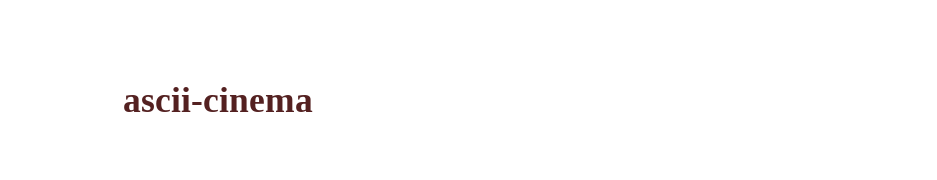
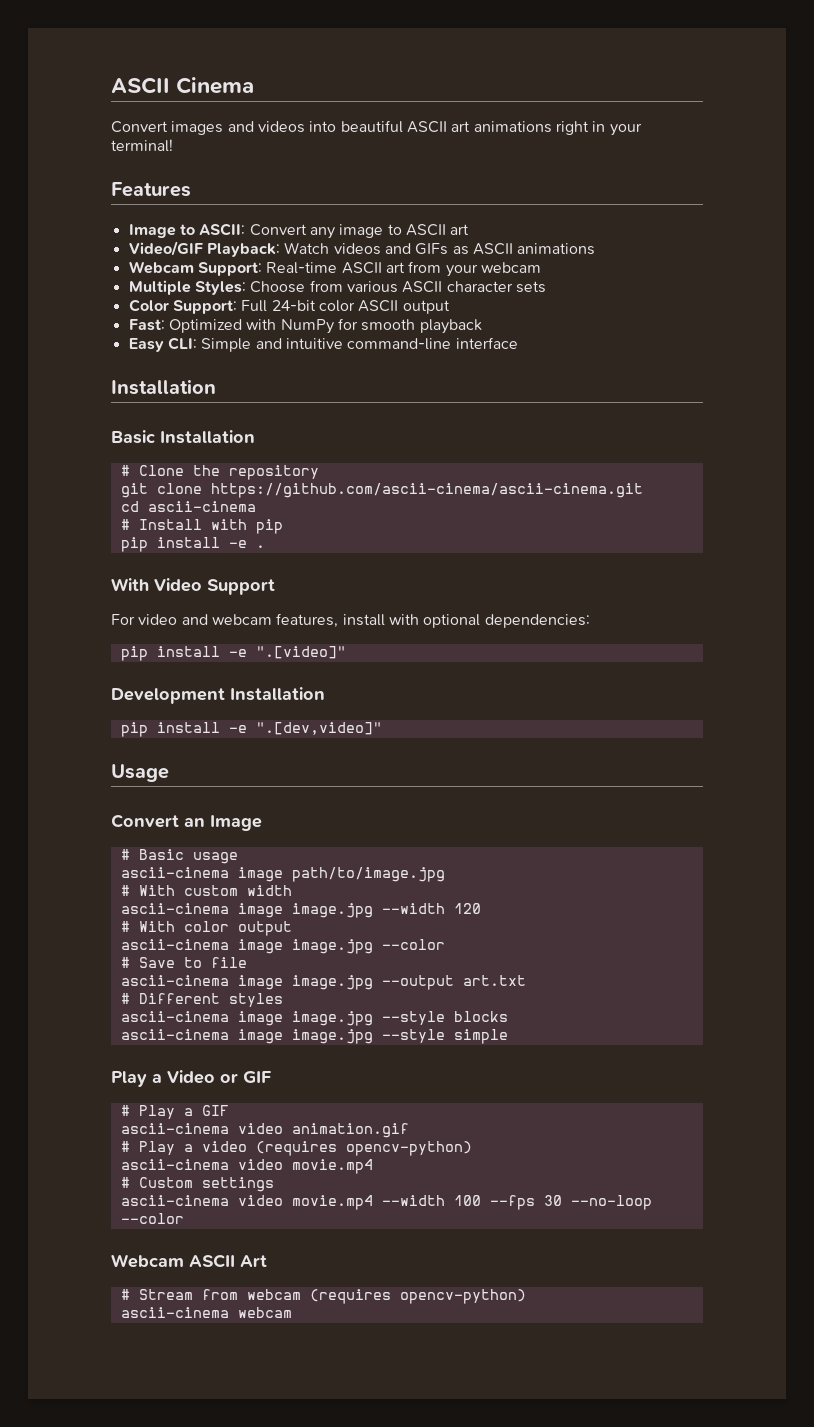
- ascii-cinema
+ ASCII Cinema
+ Convert images and videos into beautiful ASCII art animations right in your terminal!
+ Features
+ Image to ASCII: Convert any image to ASCII art
+ Video/GIF Playback: Watch videos and GIFs as ASCII animations
+ Webcam Support: Real-time ASCII art from your webcam
+ Multiple Styles: Choose from various ASCII character sets
+ Color Support: Full 24-bit color ASCII output
+ Fast: Optimized with NumPy for smooth playback
+ Easy CLI: Simple and intuitive command-line interface
+ Installation
+ Basic Installation
+ # Clone the repository
+ git clone https://github.com/ascii-cinema/ascii-cinema.git
+ cd ascii-cinema
+ # Install with pip
+ pip install -e .
+ With Video Support
+ For video and webcam features, install with optional dependencies:
+ pip install -e ".[video]"
+ Development Installation
+ pip install -e ".[dev,video]"
+ Usage
+ Convert an Image
+ # Basic usage
+ ascii-cinema image path/to/image.jpg
+ # With custom width
+ ascii-cinema image image.jpg --width 120
+ # With color output
+ ascii-cinema image image.jpg --color
+ # Save to file
+ ascii-cinema image image.jpg --output art.txt
+ # Different styles
+ ascii-cinema image image.jpg --style blocks
+ ascii-cinema image image.jpg --style simple
+ Play a Video or GIF
+ # Play a GIF
+ ascii-cinema video animation.gif
+ # Play a video (requires opencv-python)
+ ascii-cinema video movie.mp4
+ # Custom settings
+ ascii-cinema video movie.mp4 --width 100 --fps 30 --no-loop --color
+ Webcam ASCII Art
+ # Stream from webcam (requires opencv-python)
+ ascii-cinema webcam

